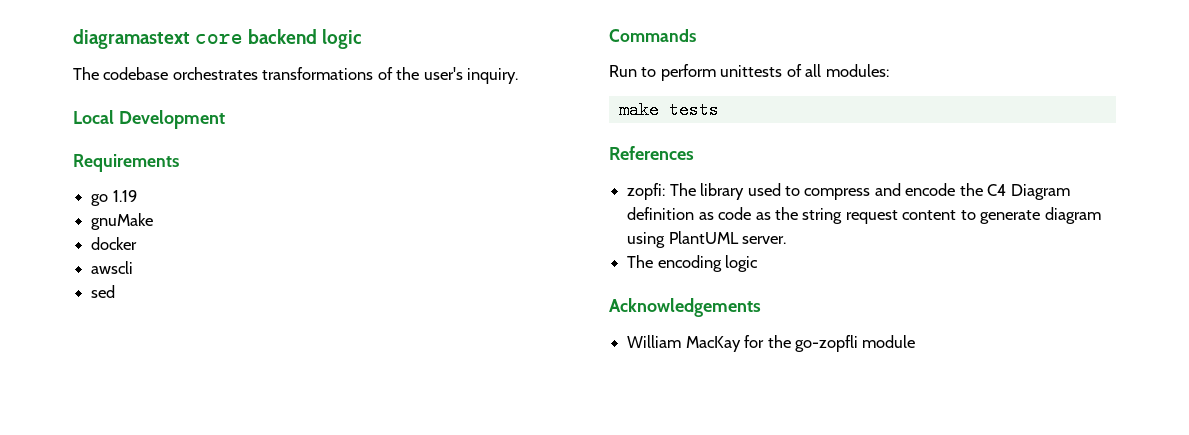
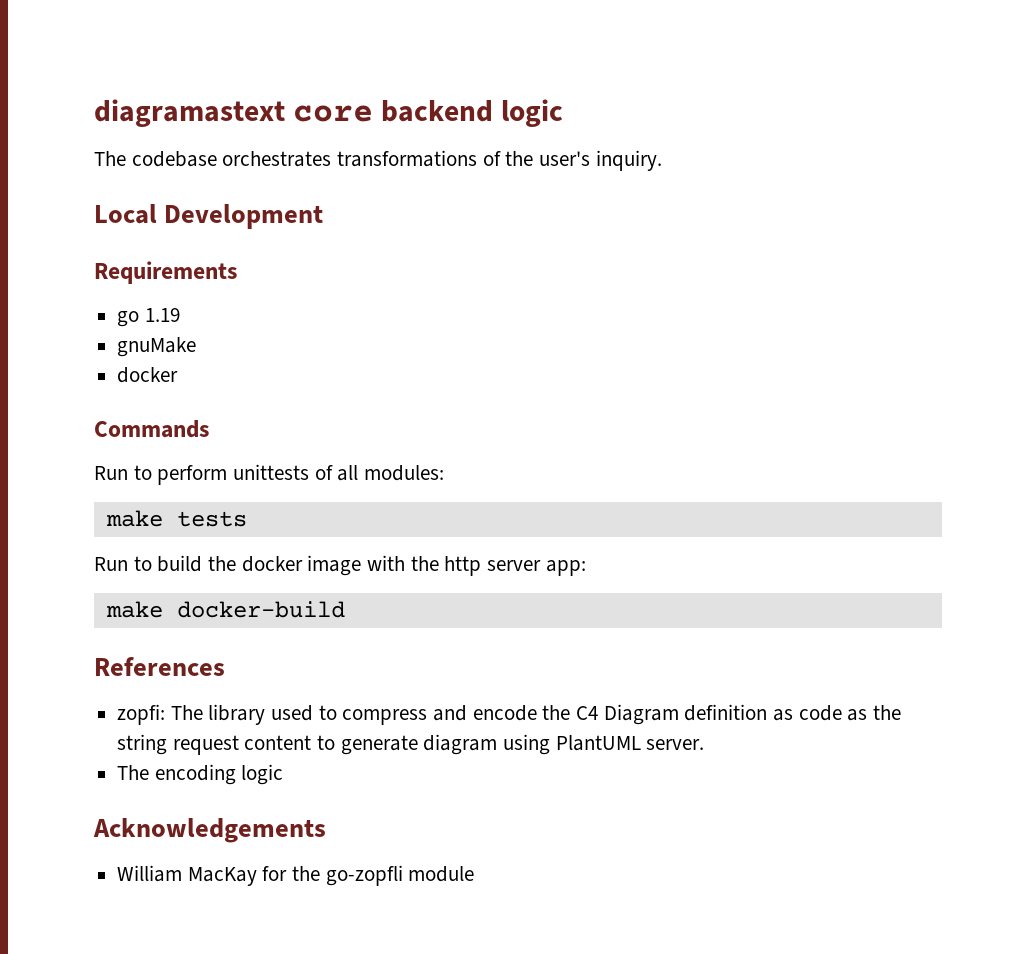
- awscli
- sed
+ Run to build the docker image with the http server app:
+ make docker-build

